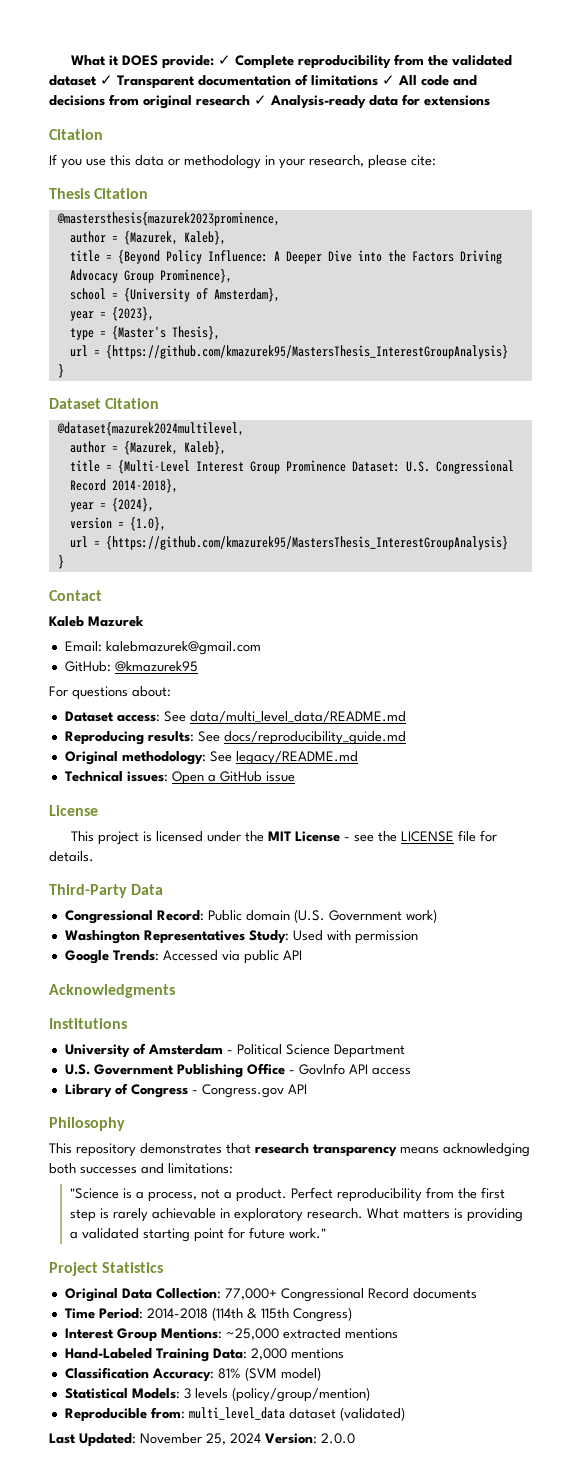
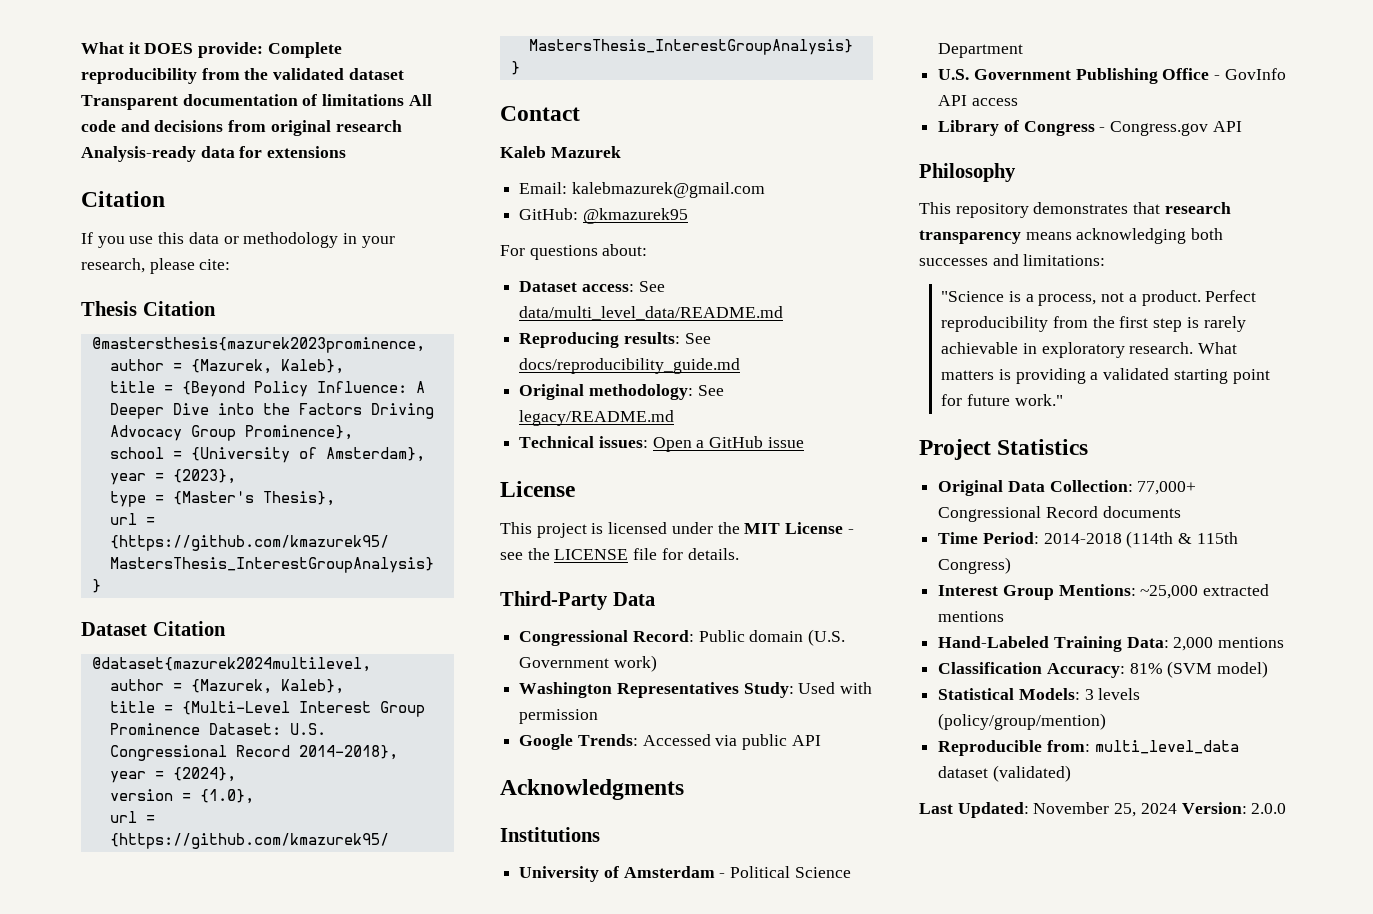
- What it DOES provide: ✓ Complete reproducibility from the validated dataset ✓ Transparent documentation of limitations ✓ All code and decisions from original research ✓ Analysis-ready data for extensions
+ What it DOES provide: Complete reproducibility from the validated dataset Transparent documentation of limitations All code and decisions from original research Analysis-ready data for extensions

